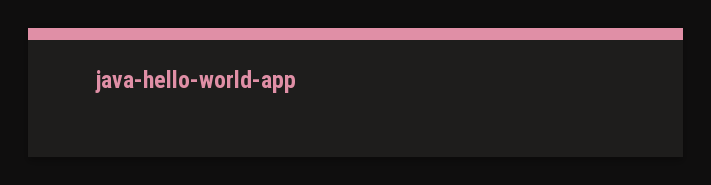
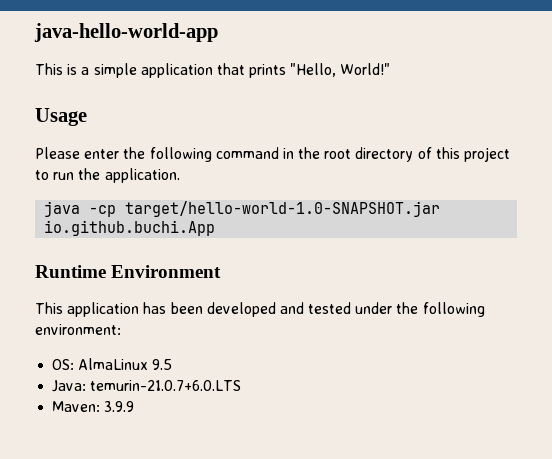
+ This is a simple application that prints "Hello, World!"
+ Usage
+ Please enter the following command in the root directory of this project to run the application.
+ java -cp target/hello-world-1.0-SNAPSHOT.jar io.github.buchi.App
+ Runtime Environment
+ This application has been developed and tested under the following environment:
+ OS: AlmaLinux 9.5
+ Java: temurin-21.0.7+6.0.LTS
+ Maven: 3.9.9

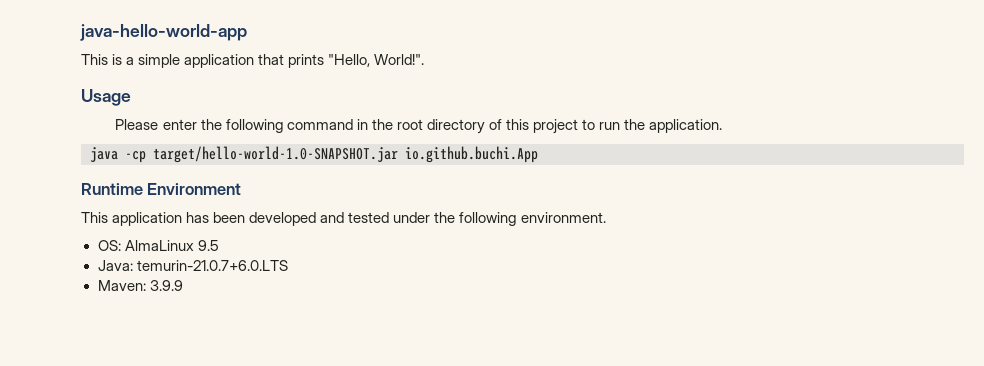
- This is a simple application that prints "Hello, World!"
+ This is a simple application that prints "Hello, World!".
- This application has been developed and tested under the following environment:
+ This application has been developed and tested under the following environment.

